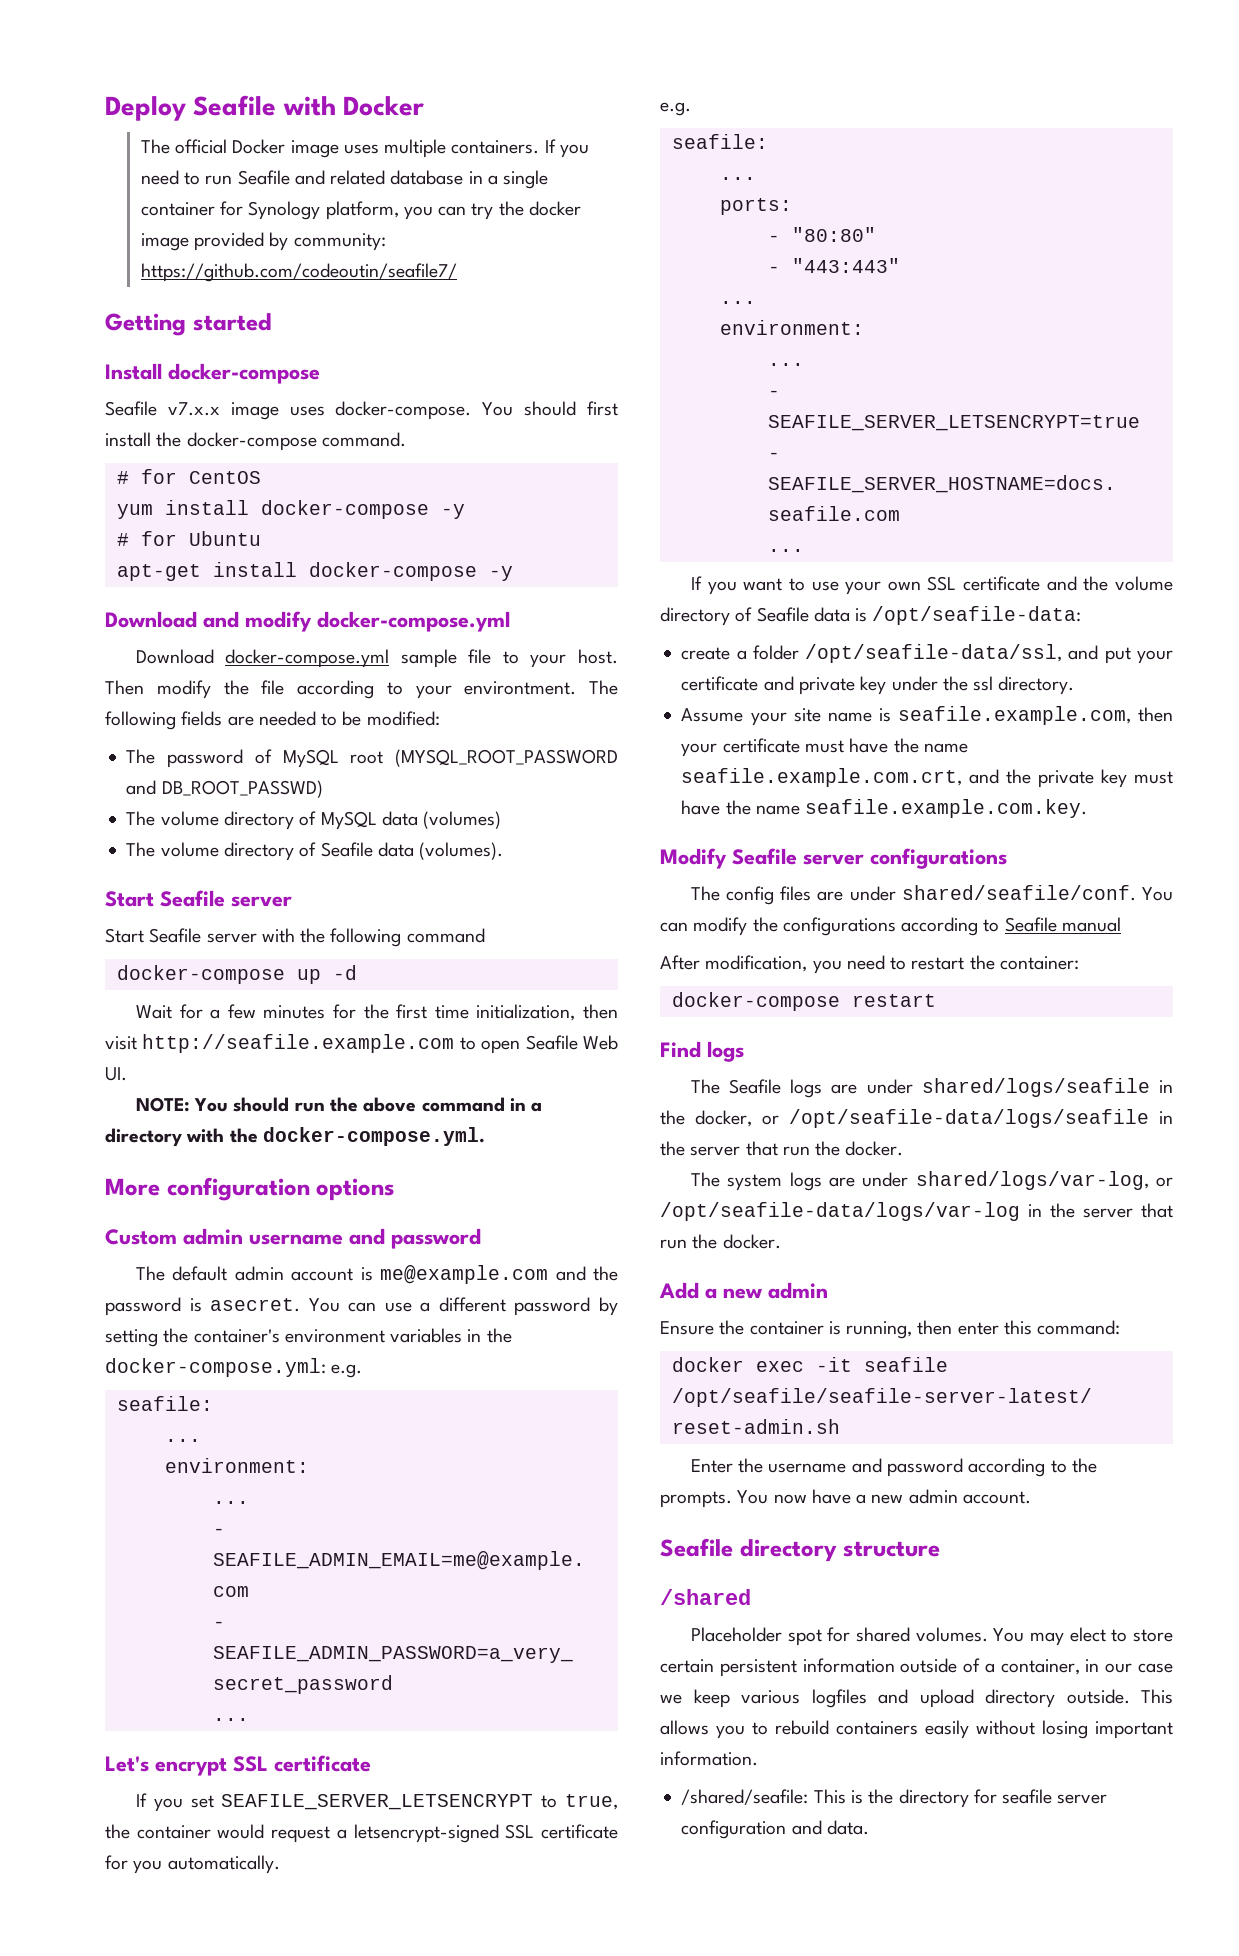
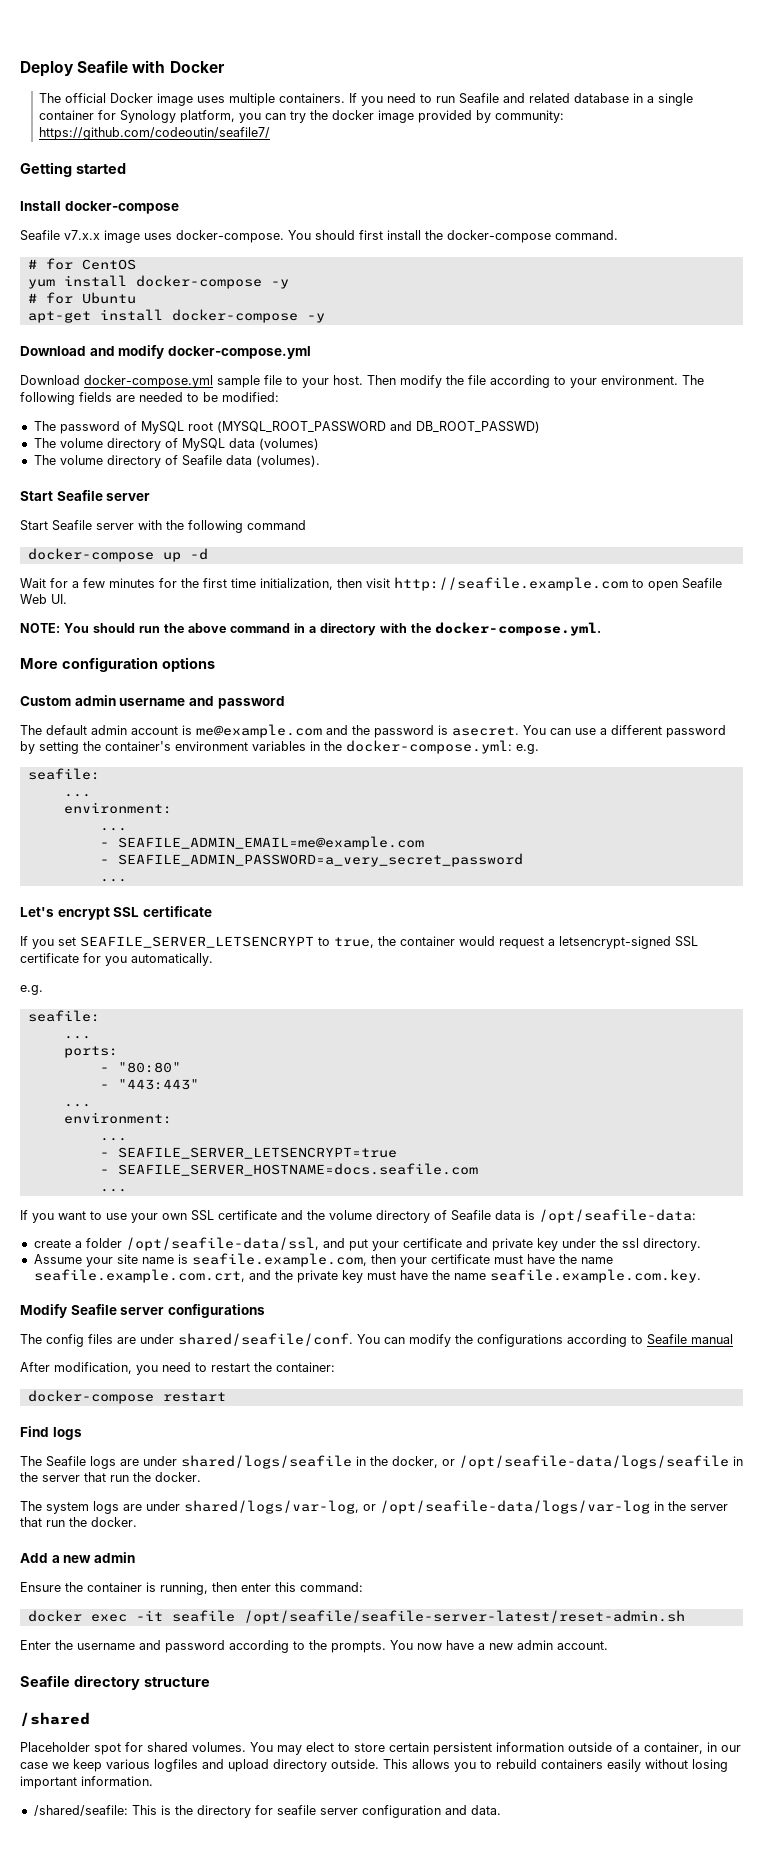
- Then modify the file according to your environtment.
+ Then modify the file according to your environment.

